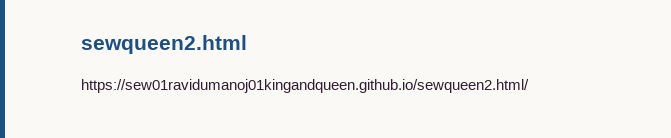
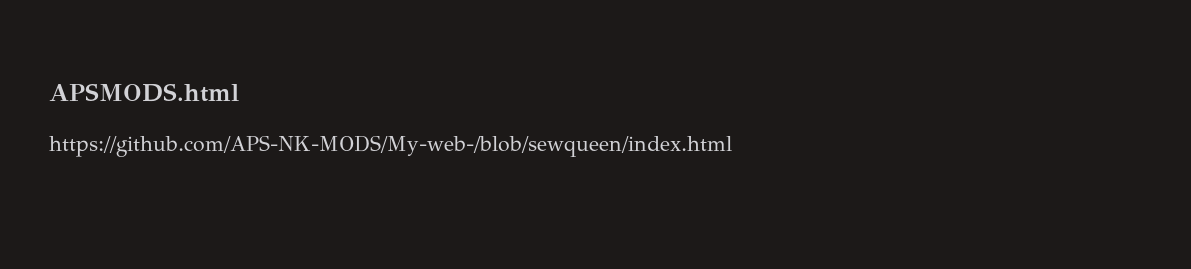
- sewqueen2.html
- https://sew01ravidumanoj01kingandqueen.github.io/sewqueen2.html/
+ APSMODS.html
+ https://github.com/APS-NK-MODS/My-web-/blob/sewqueen/index.html

